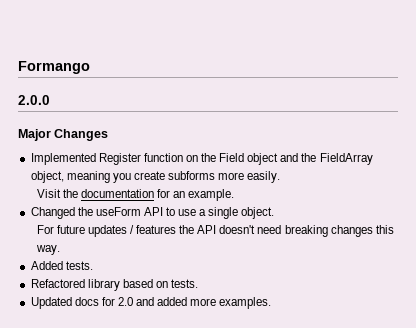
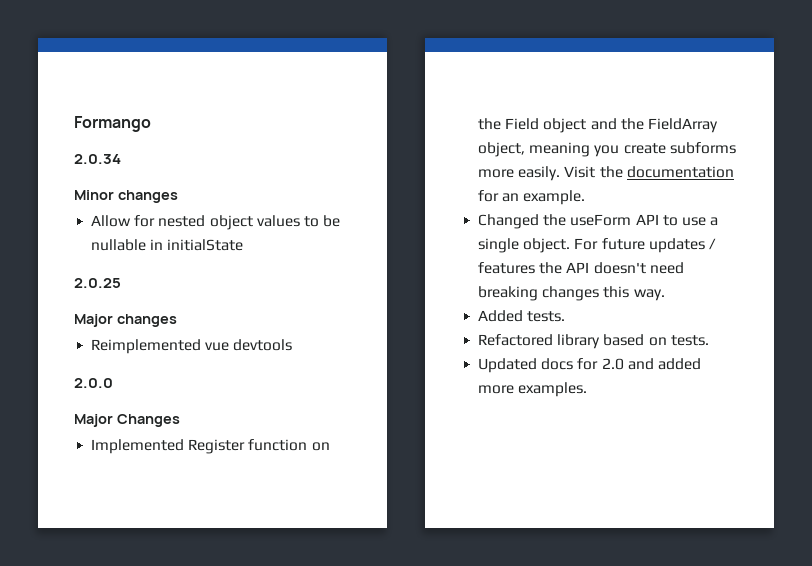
+ 2.0.34
+ Minor changes
+ Allow for nested object values to be nullable in initialState
+ 2.0.25
+ Major changes
+ Reimplemented vue devtools
- Implemented Register function on the Field object and the FieldArray object, meaning you create subforms more easily.
- Visit the documentation for an example.
+ Implemented Register function on the Field object and the FieldArray object, meaning you create subforms more easily. Visit the documentation for an example.
- Changed the useForm API to use a single object.
- For future updates / features the API doesn't need breaking changes this way.
+ Changed the useForm API to use a single object. For future updates / features the API doesn't need breaking changes this way.

